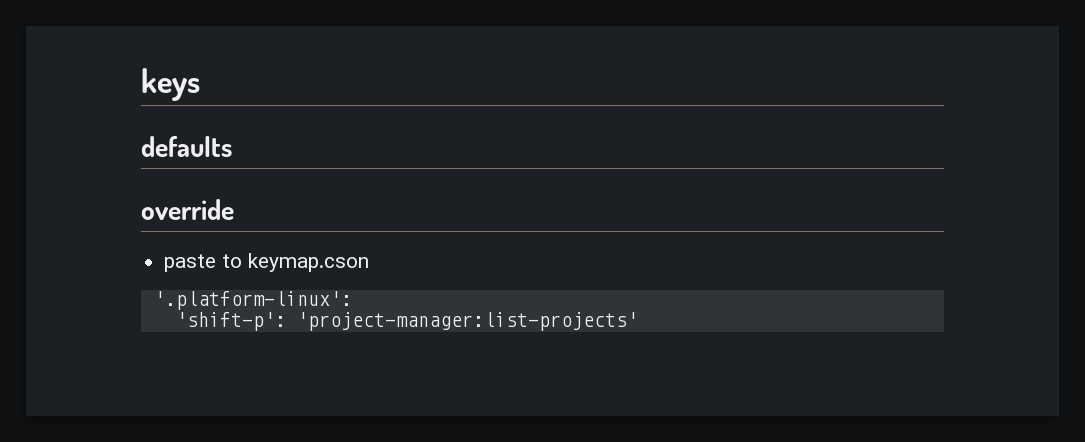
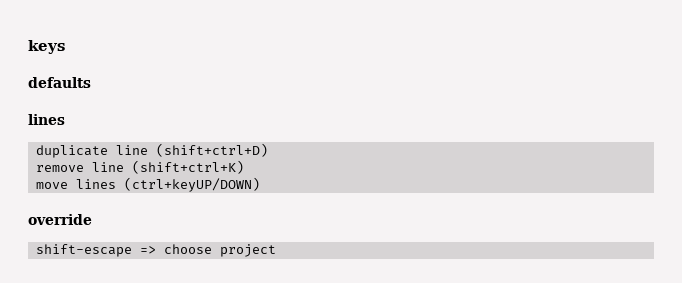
  defaults
+ lines
+ duplicate line (shift+ctrl+D)
+ remove line (shift+ctrl+K)
+ move lines (ctrl+keyUP/DOWN)
  override
- paste to keymap.cson
- '.platform-linux':
- 'shift-p': 'project-manager:list-projects'
+ shift-escape => choose project

